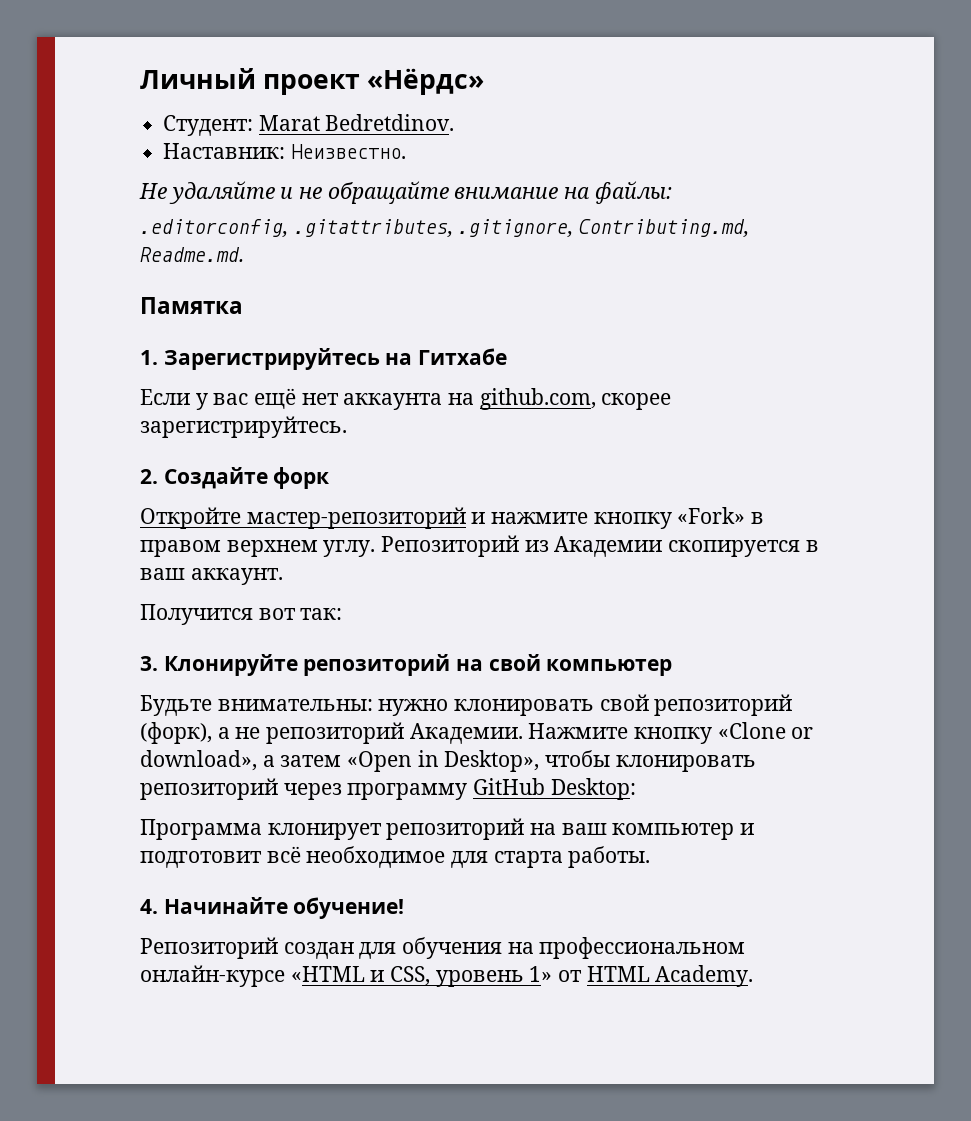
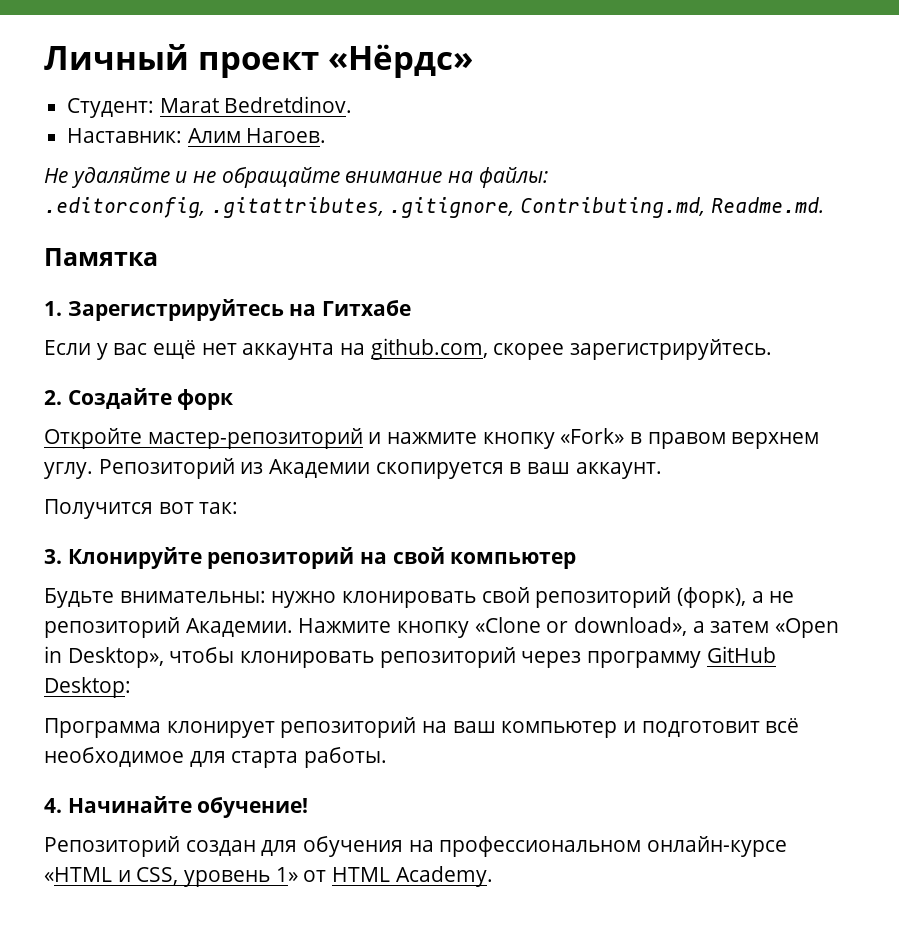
- Наставник: Неизвестно.
+ Наставник: Алим Нагоев.

